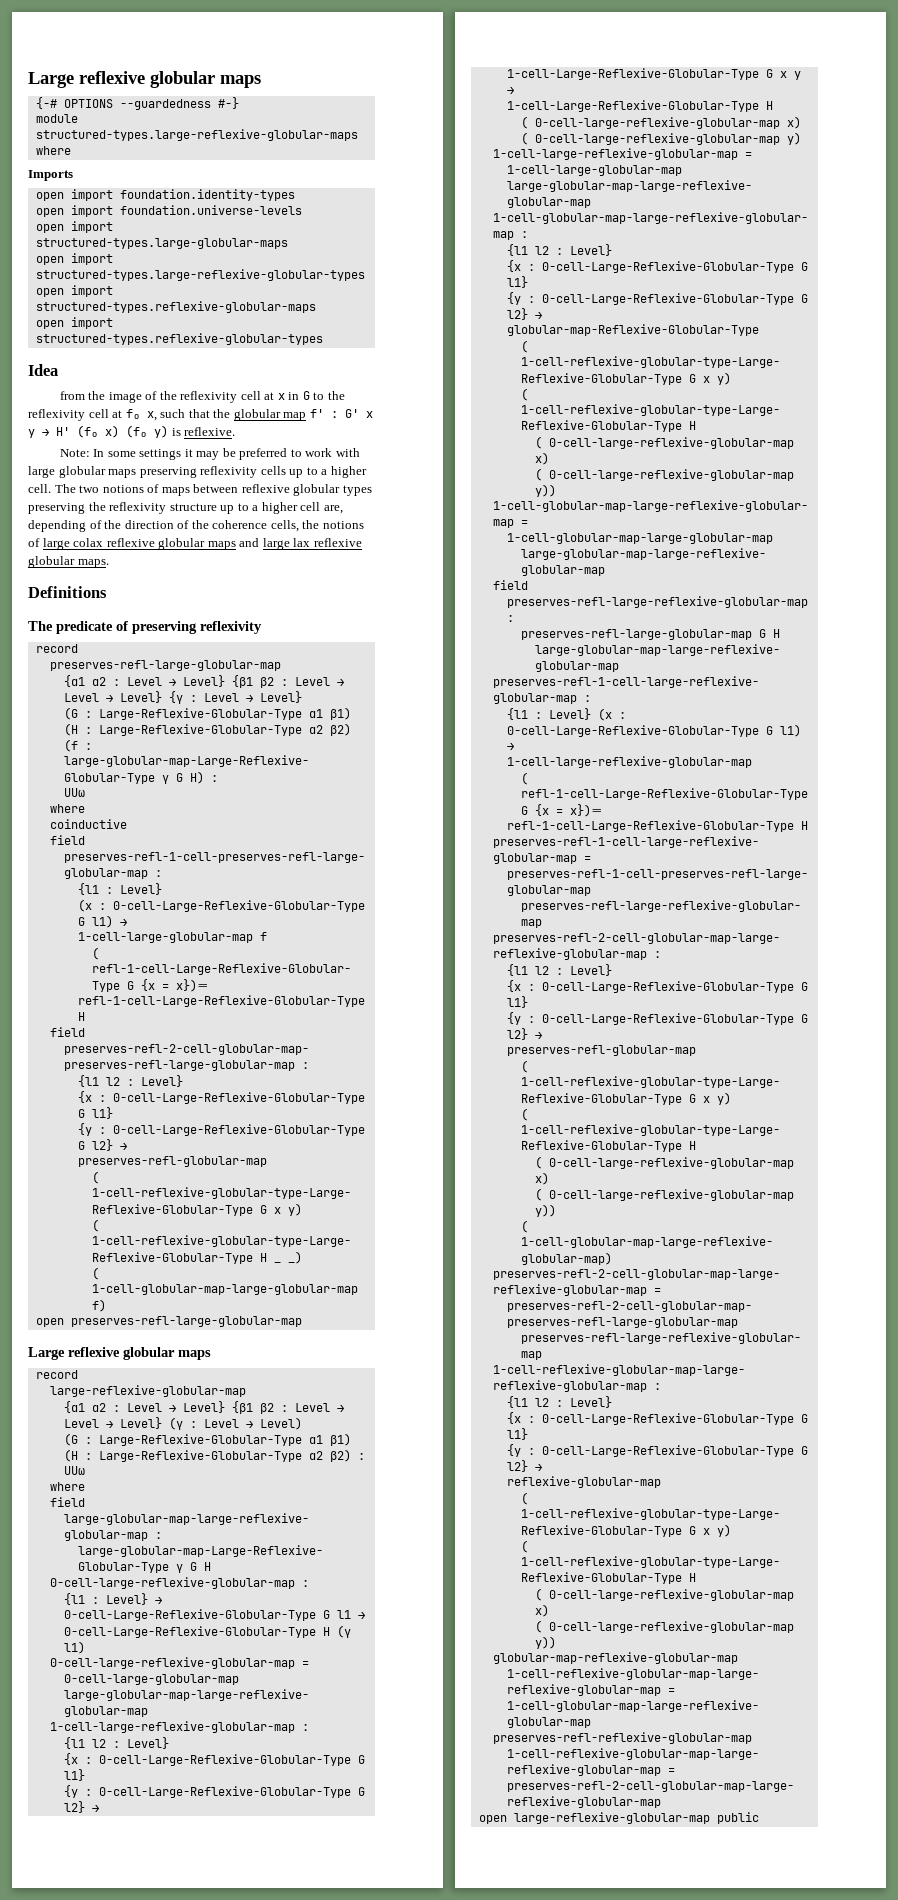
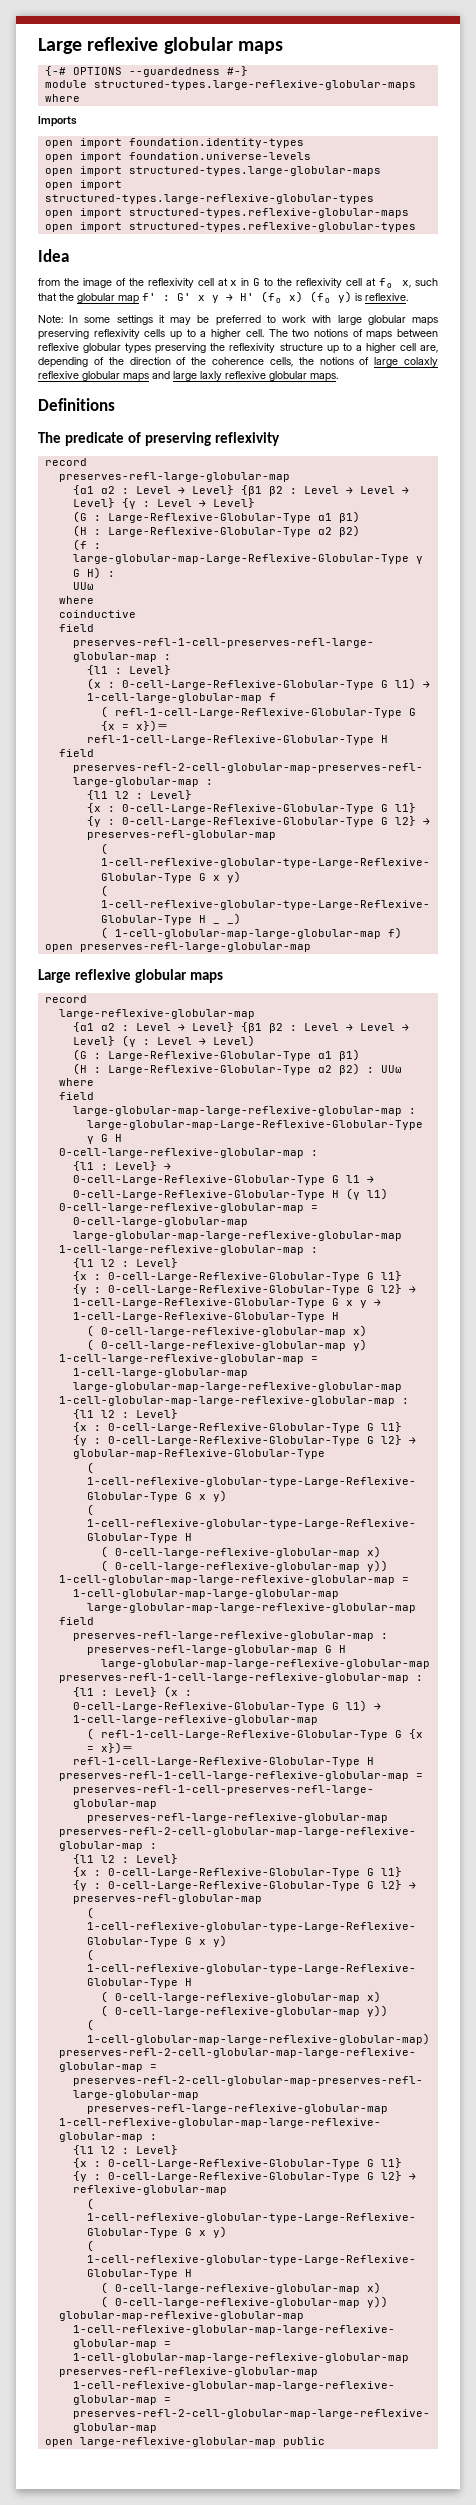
- The two notions of maps between reflexive globular types preserving the reflexivity structure up to a higher cell are, depending of the direction of the coherence cells, the notions of large colax reflexive globular maps and large lax reflexive globular maps.
+ The two notions of maps between reflexive globular types preserving the reflexivity structure up to a higher cell are, depending of the direction of the coherence cells, the notions of large colaxly reflexive globular maps and large laxly reflexive globular maps.

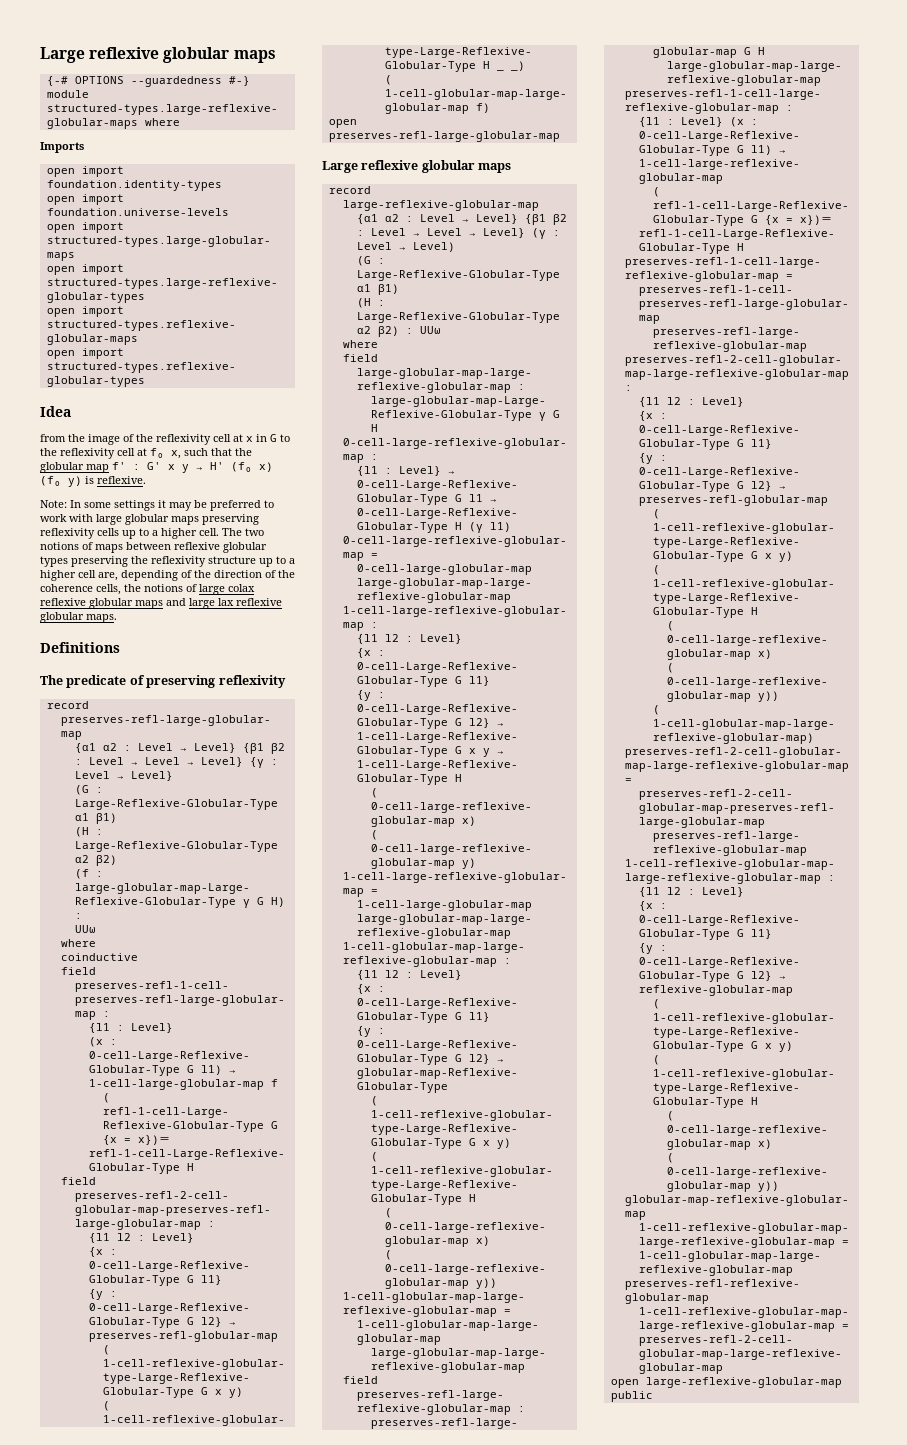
- The two notions of maps between reflexive globular types preserving the reflexivity structure up to a higher cell are, depending of the direction of the coherence cells, the notions of large colaxly reflexive globular maps and large laxly reflexive globular maps.
+ The two notions of maps between reflexive globular types preserving the reflexivity structure up to a higher cell are, depending of the direction of the coherence cells, the notions of large colax reflexive globular maps and large lax reflexive globular maps.

